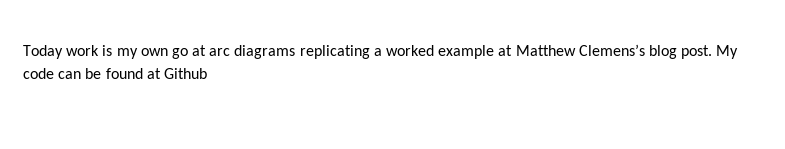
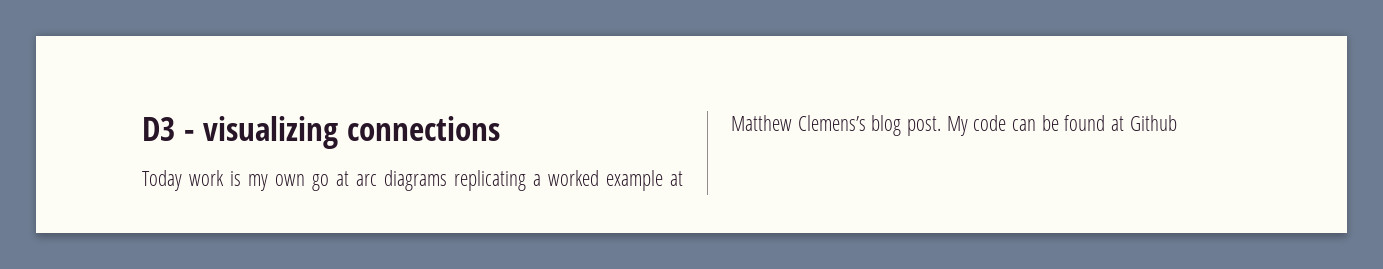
+ D3 - visualizing connections

